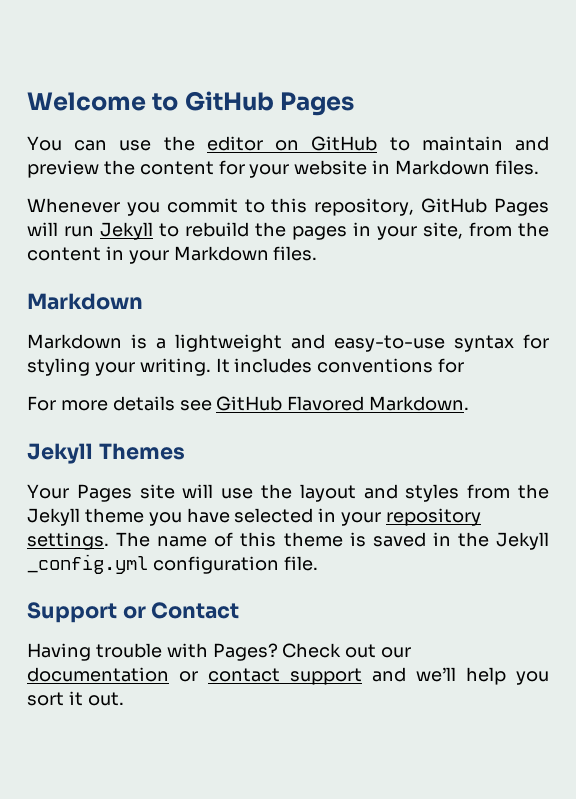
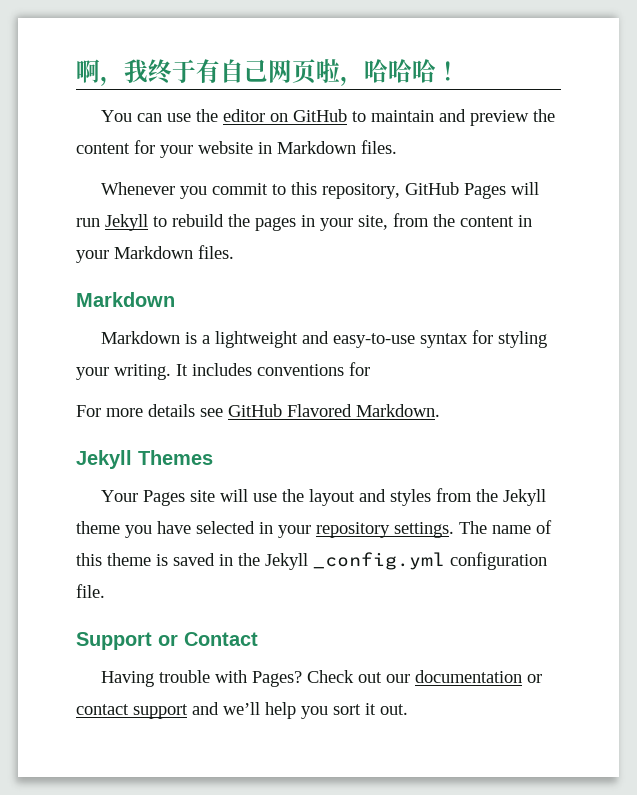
- Welcome to GitHub Pages
+ 啊，我终于有自己网页啦，哈哈哈！

